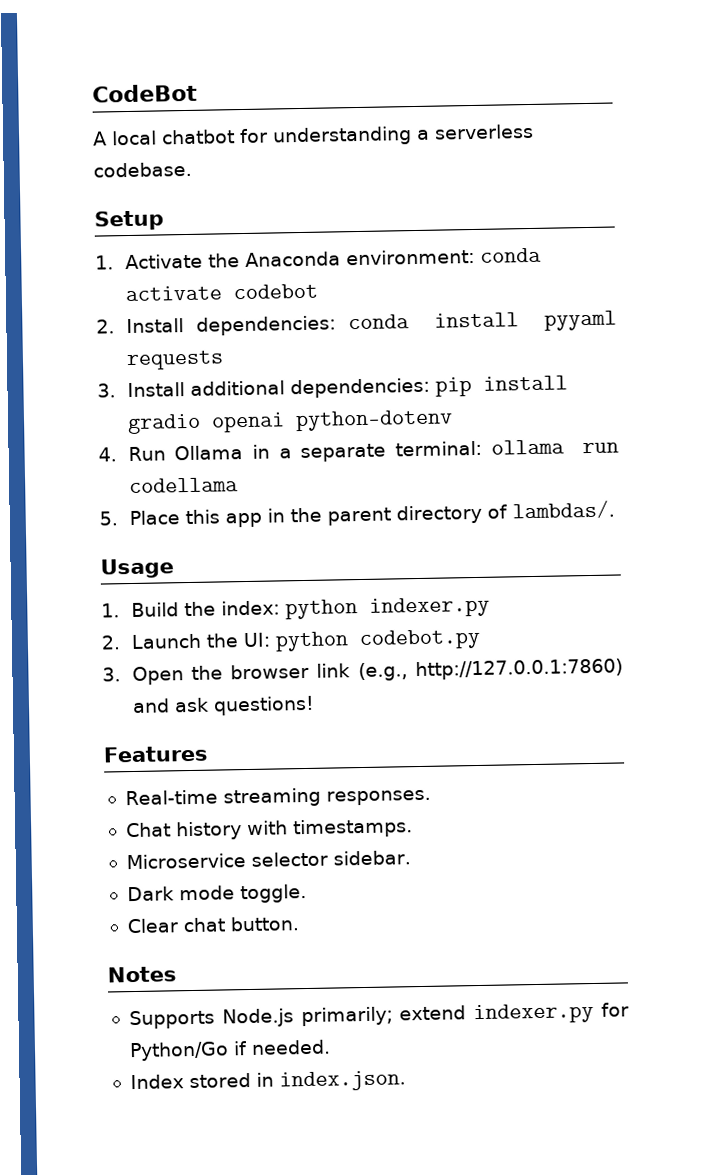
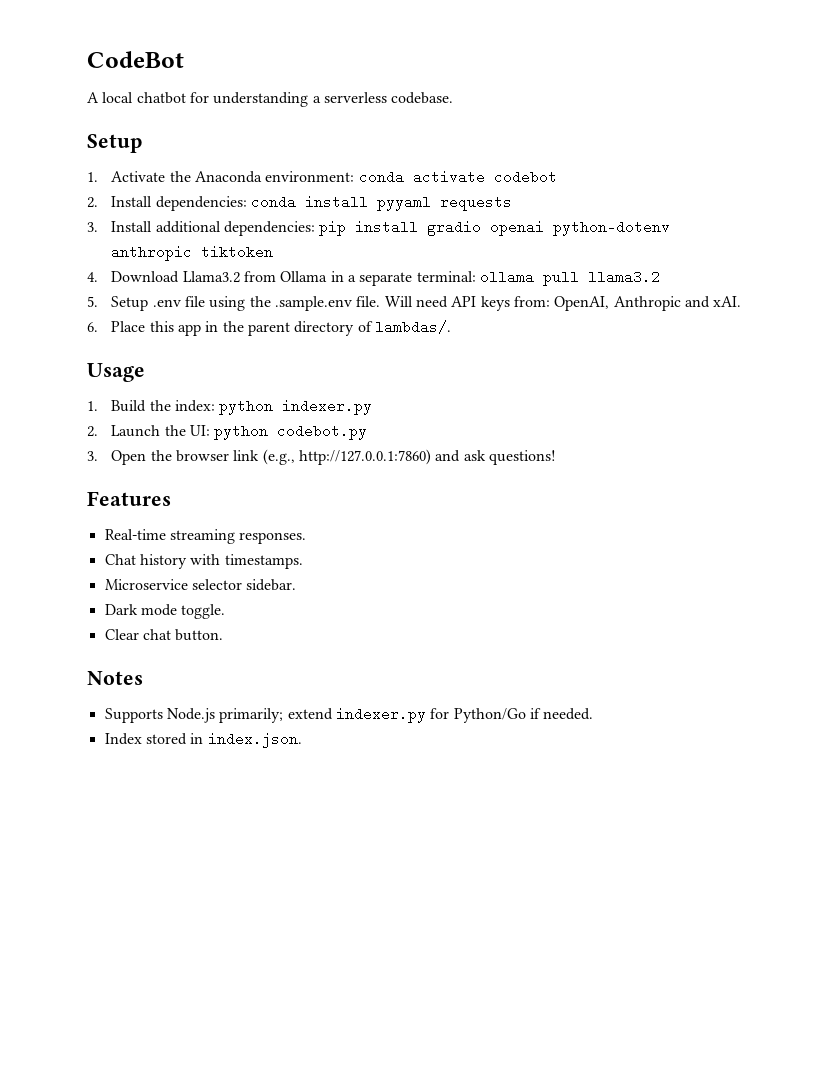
- 3. Install additional dependencies: pip install gradio openai python-dotenv
+ 3. Install additional dependencies: pip install gradio openai python-dotenv anthropic tiktoken
- 4. Run Ollama in a separate terminal: ollama run codellama
- 5. Place this app in the parent directory of lambdas/.
+ 4. Download Llama3.2 from Ollama in a separate terminal: ollama pull llama3.2
+ 5. Setup .env file using the .sample.env file. Will need API keys from: OpenAI, Anthropic and xAI.
+ 6. Place this app in the parent directory of lambdas/.

